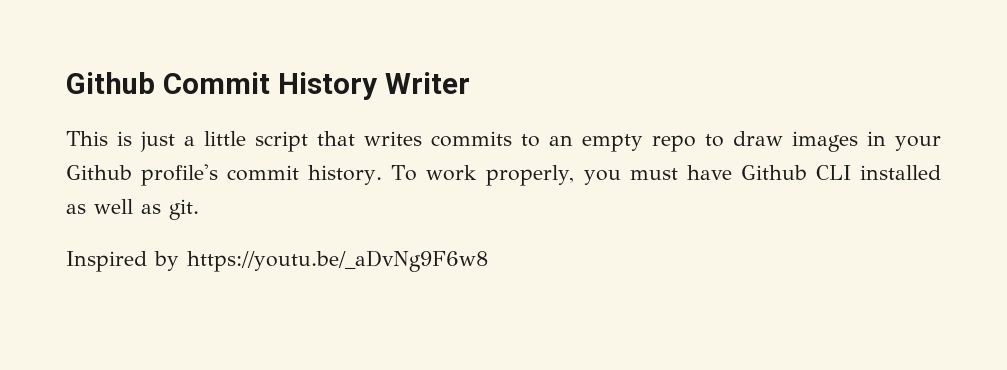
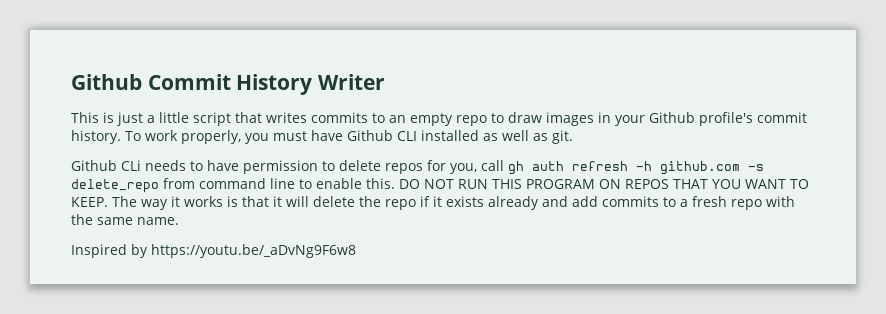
+ Github CLi needs to have permission to delete repos for you, call gh auth refresh -h github.com -s delete_repo from command line to enable this. DO NOT RUN THIS PROGRAM ON REPOS THAT YOU WANT TO KEEP. The way it works is that it will delete the repo if it exists already and add commits to a fresh repo with the same name.

